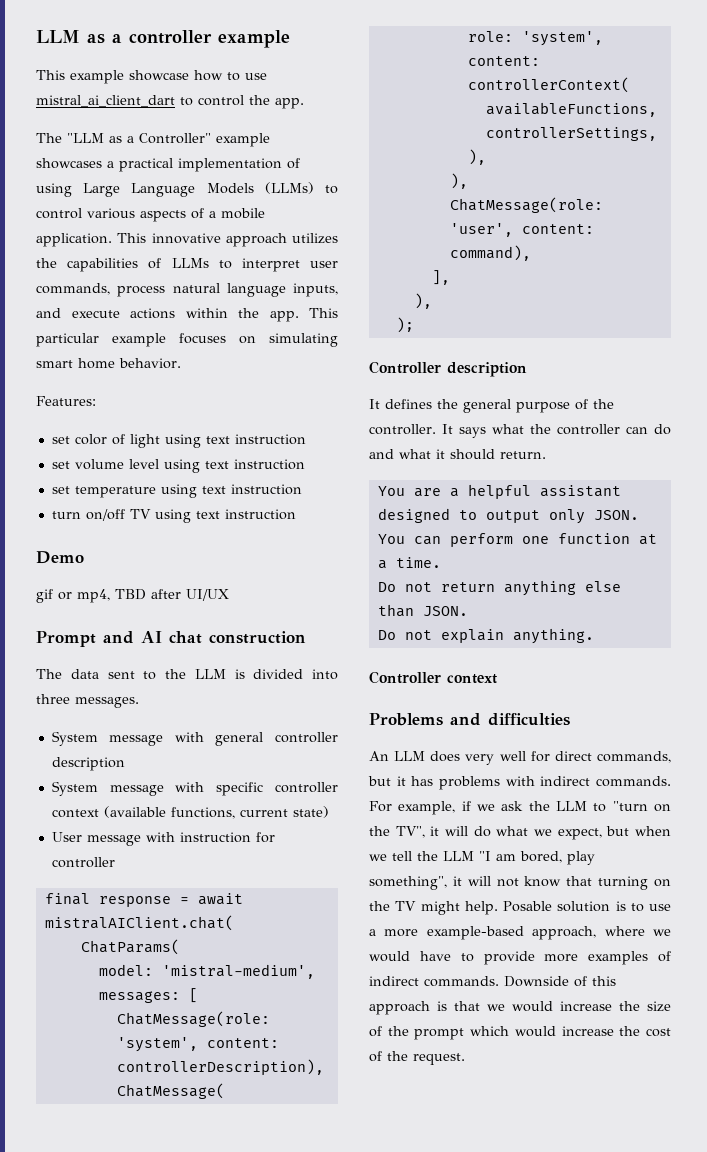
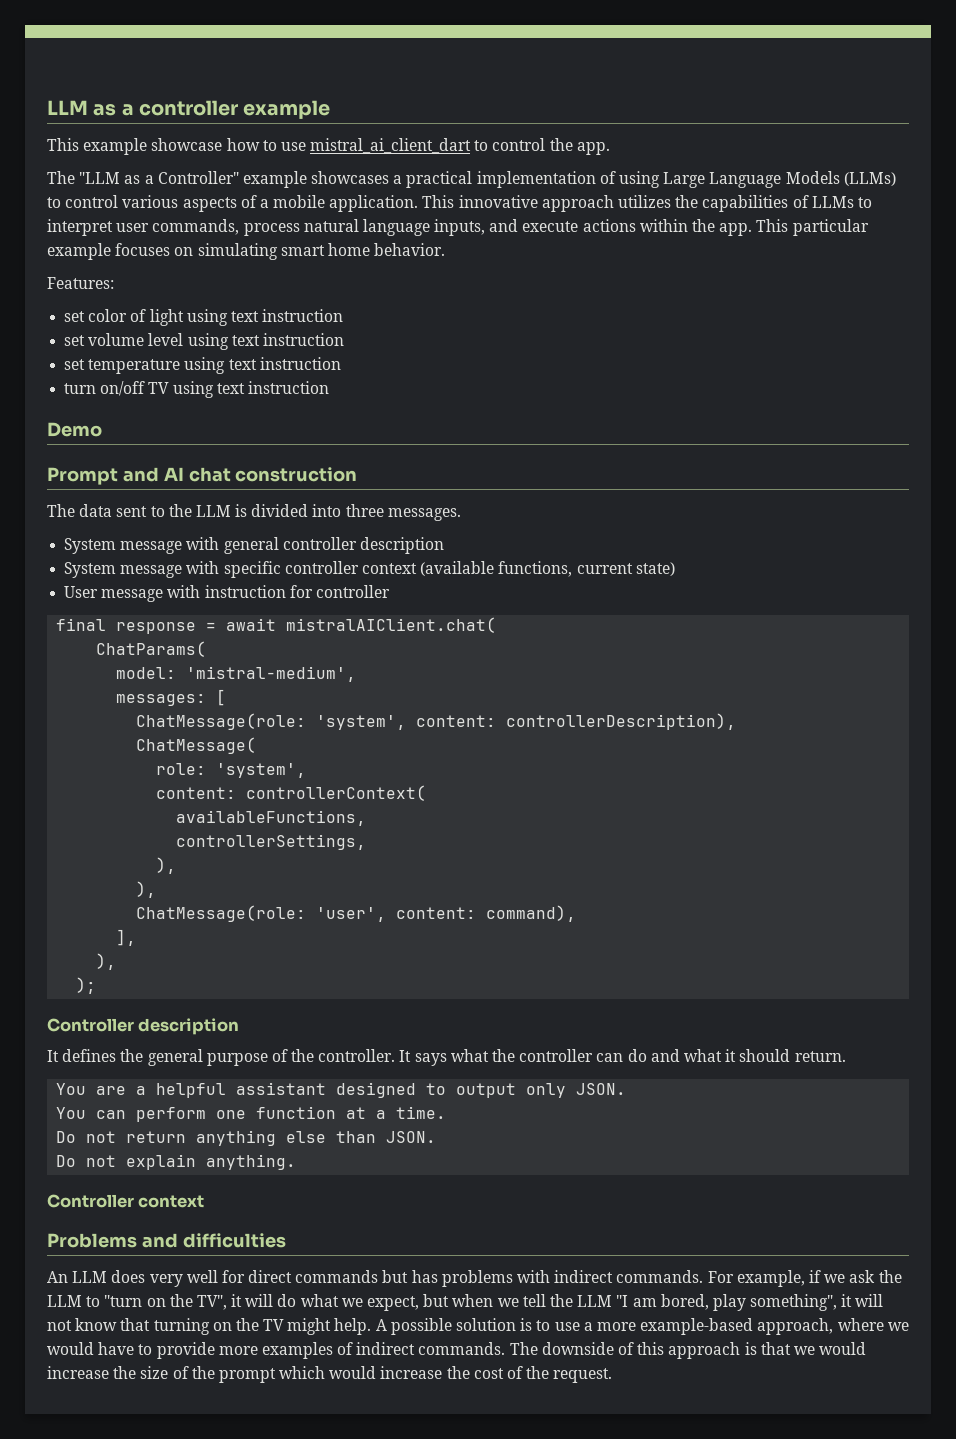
- gif or mp4, TBD after UI/UX
- An LLM does very well for direct commands, but it has problems with indirect commands.
+ An LLM does very well for direct commands but has problems with indirect commands.
- Posable solution is to use a more example-based approach, where we would have to provide more examples of indirect commands.
+ A possible solution is to use a more example-based approach, where we would have to provide more examples of indirect commands.
- Downside of this approach is that we would increase the size of the prompt which would increase the cost of the request.
+ The downside of this approach is that we would increase the size of the prompt which would increase the cost of the request.

